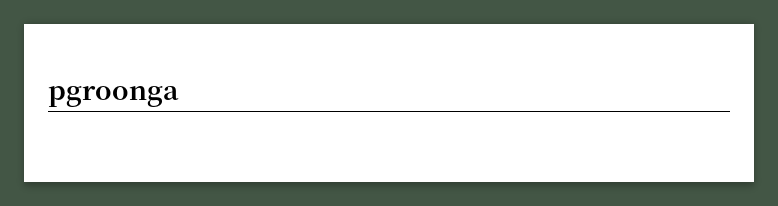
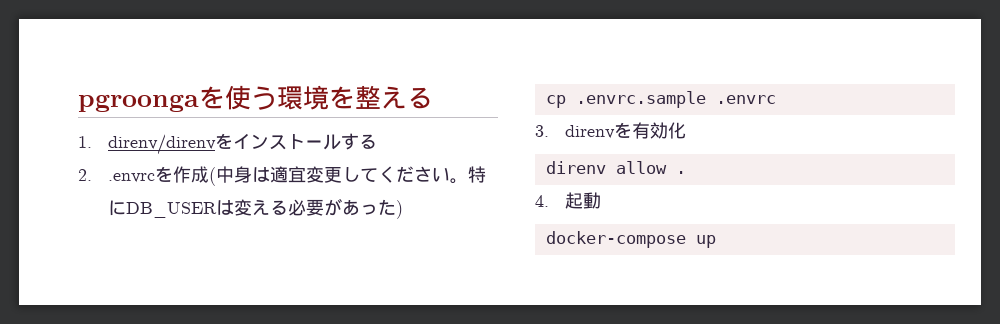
- pgroonga
+ pgroongaを使う環境を整える
+ 1. direnv/direnvをインストールする
+ 2. .envrcを作成(中身は適宜変更してください。特にDB_USERは変える必要があった)
+ cp .envrc.sample .envrc
+ 3. direnvを有効化
+ direnv allow .
+ 4.起動
+ docker-compose up

